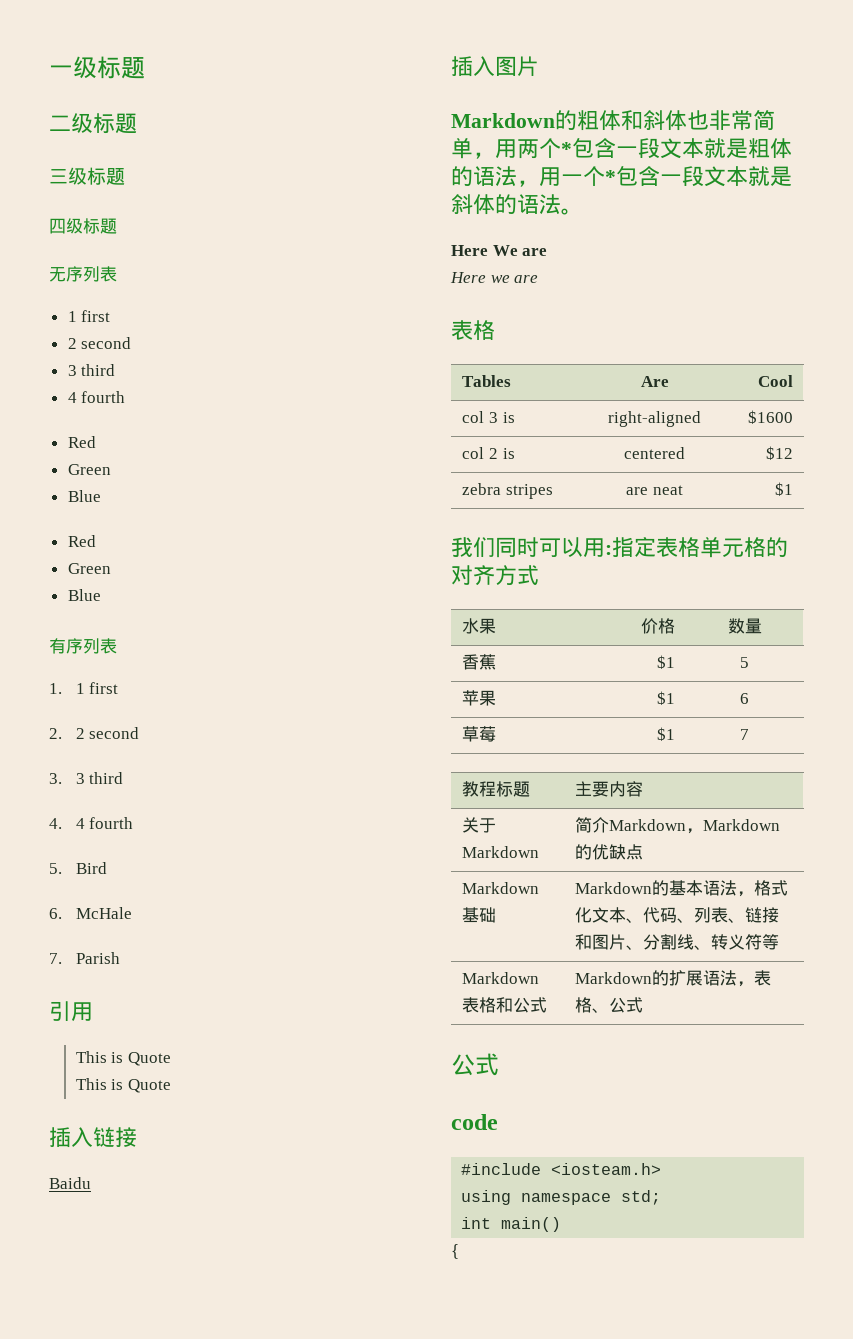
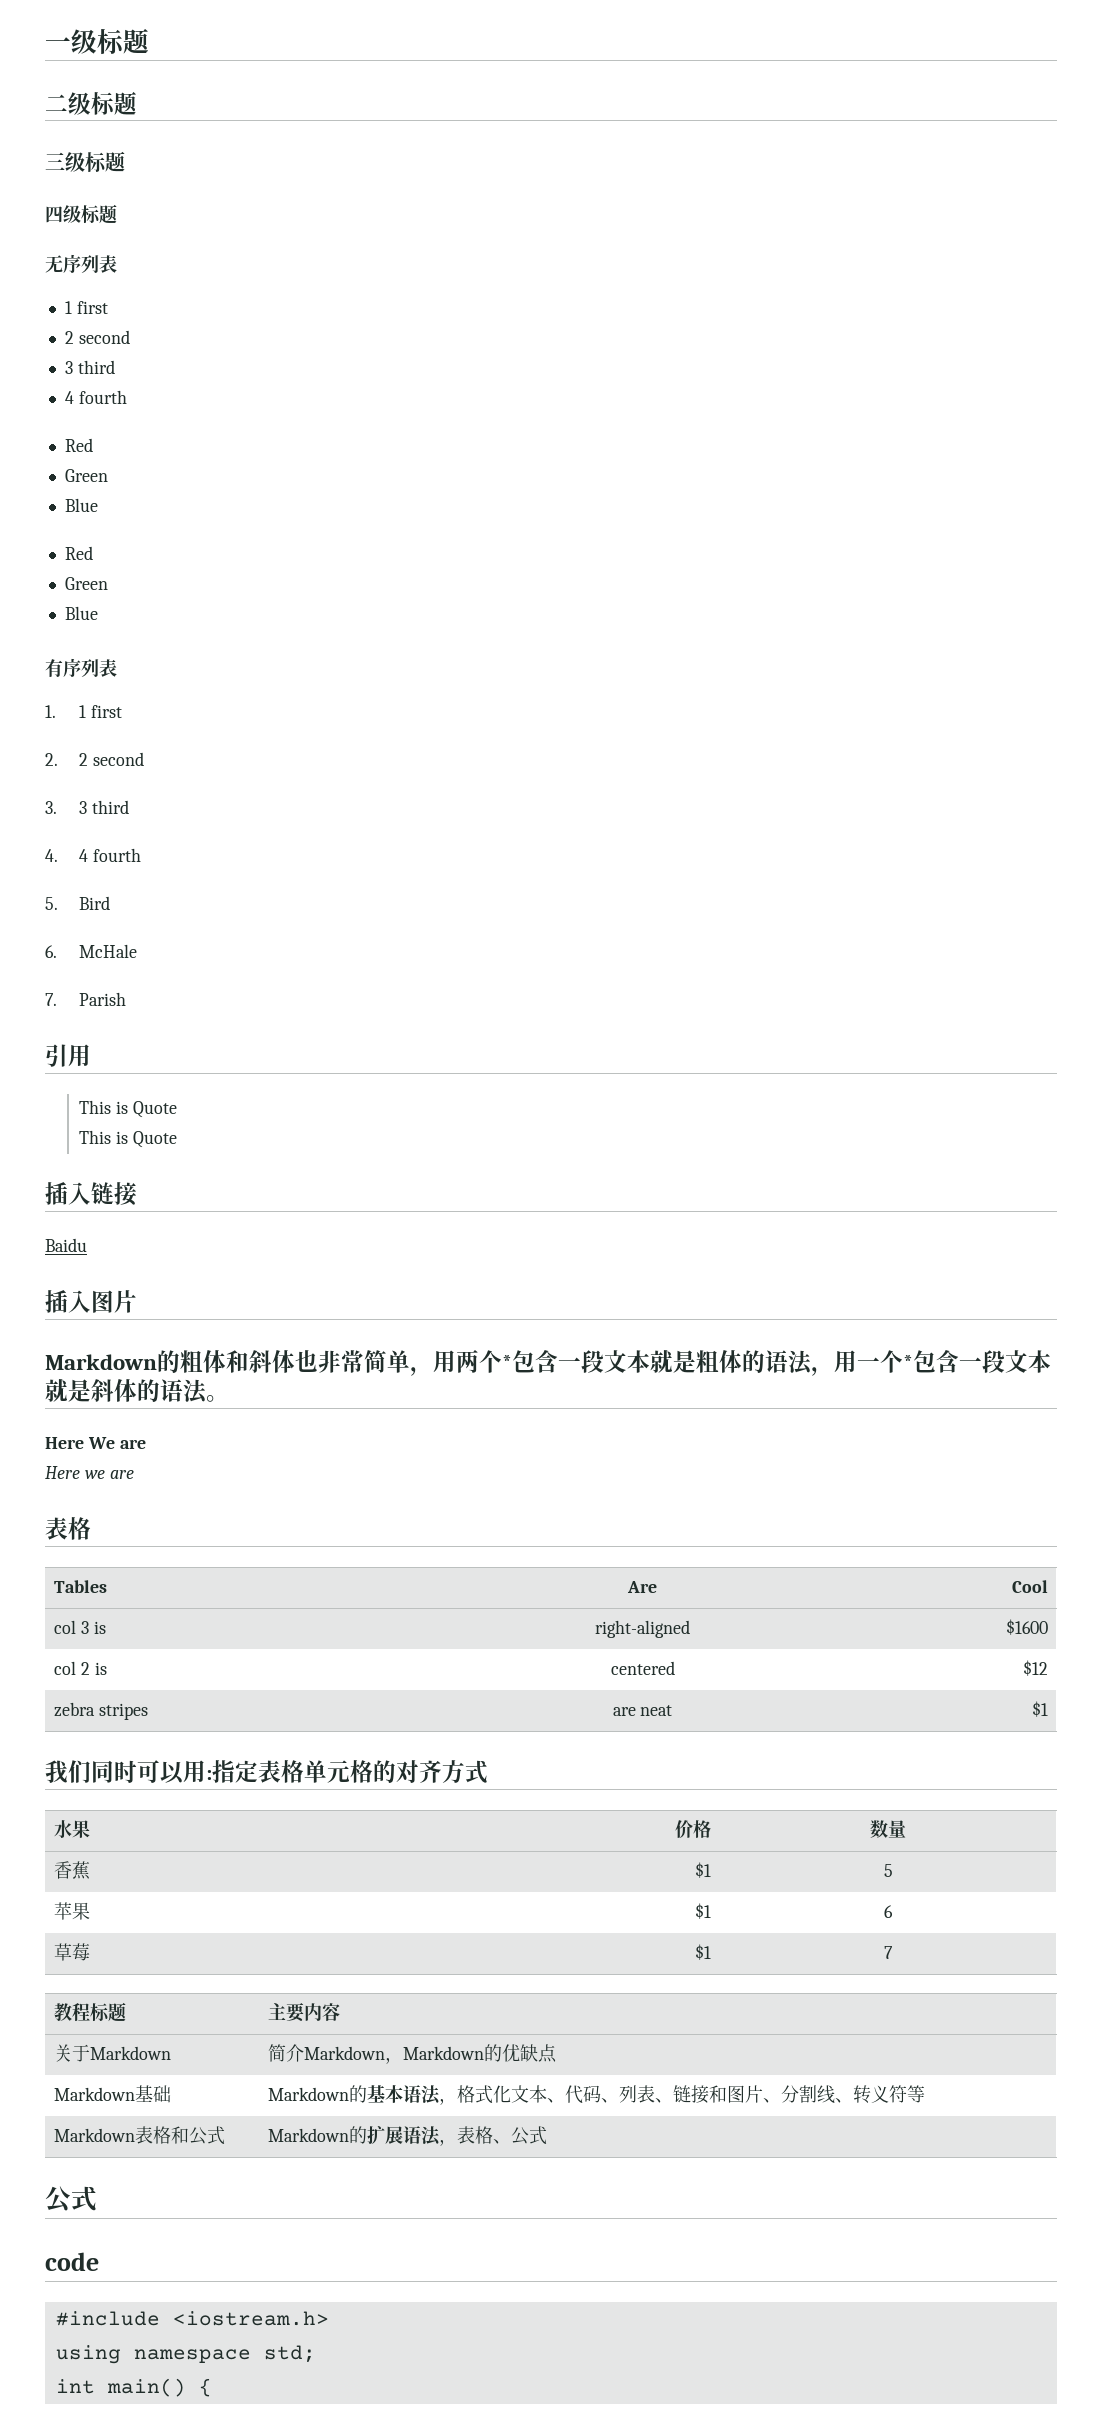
- #include <iosteam.h>
+ #include <iostream.h>
- int main()
- {
+ int main() {

